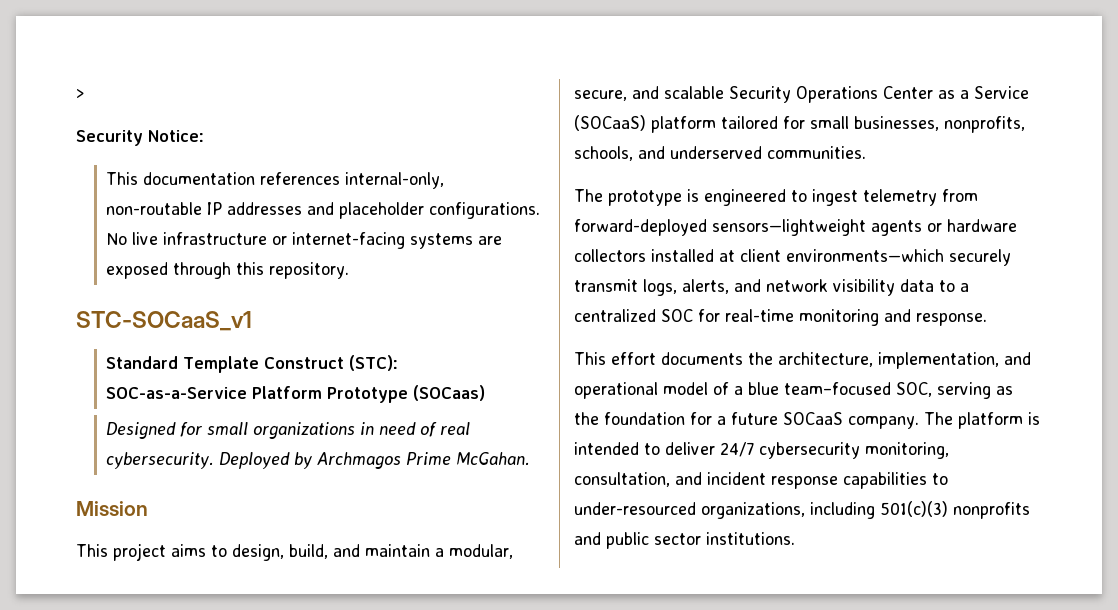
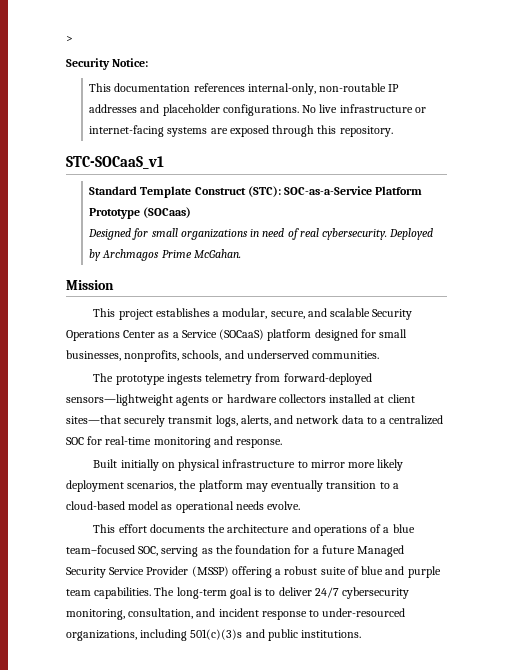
- This project aims to design, build, and maintain a modular, secure, and scalable Security Operations Center as a Service (SOCaaS) platform tailored for small businesses, nonprofits, schools, and underserved communities.
+ This project establishes a modular, secure, and scalable Security Operations Center as a Service (SOCaaS) platform designed for small businesses, nonprofits, schools, and underserved communities.
- The prototype is engineered to ingest telemetry from forward-deployed sensors—lightweight agents or hardware collectors installed at client environments—which securely transmit logs, alerts, and network visibility data to a centralized SOC for real-time monitoring and response.
+ The prototype ingests telemetry from forward-deployed sensors—lightweight agents or hardware collectors installed at client sites—that securely transmit logs, alerts, and network data to a centralized SOC for real-time monitoring and response.
+ Built initially on physical infrastructure to mirror more likely deployment scenarios, the platform may eventually transition to a cloud-based model as operational needs evolve.
- This effort documents the architecture, implementation, and operational model of a blue team–focused SOC, serving as the foundation for a future SOCaaS company. The platform is intended to deliver 24/7 cybersecurity monitoring, consultation, and incident response capabilities to under-resourced organizations, including 501(c)(3) nonprofits and public sector institutions.
+ This effort documents the architecture and operations of a blue team–focused SOC, serving as the foundation for a future Managed Security Service Provider (MSSP) offering a robust suite of blue and purple team capabilities. The long-term goal is to deliver 24/7 cybersecurity monitoring, consultation, and incident response to under-resourced organizations, including 501(c)(3)s and public institutions.

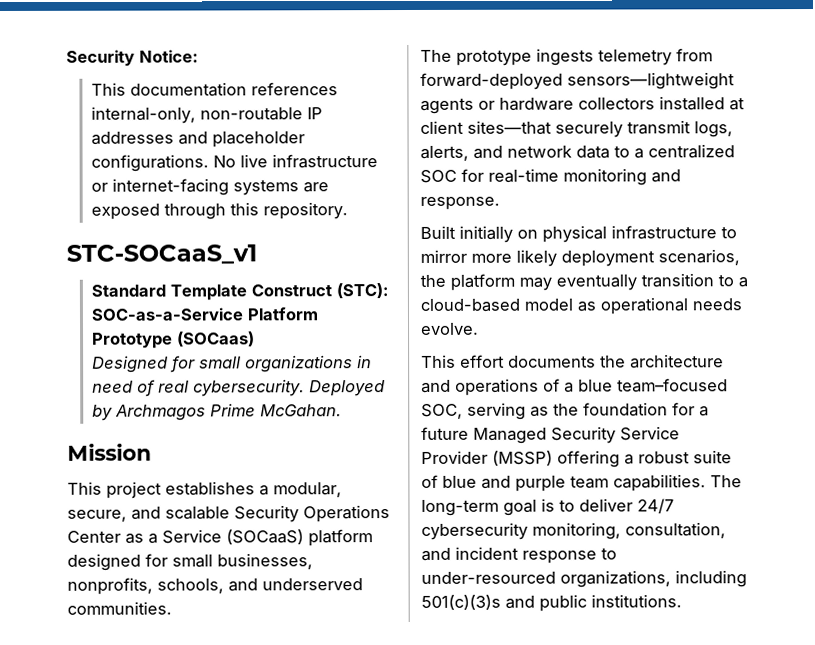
- >

